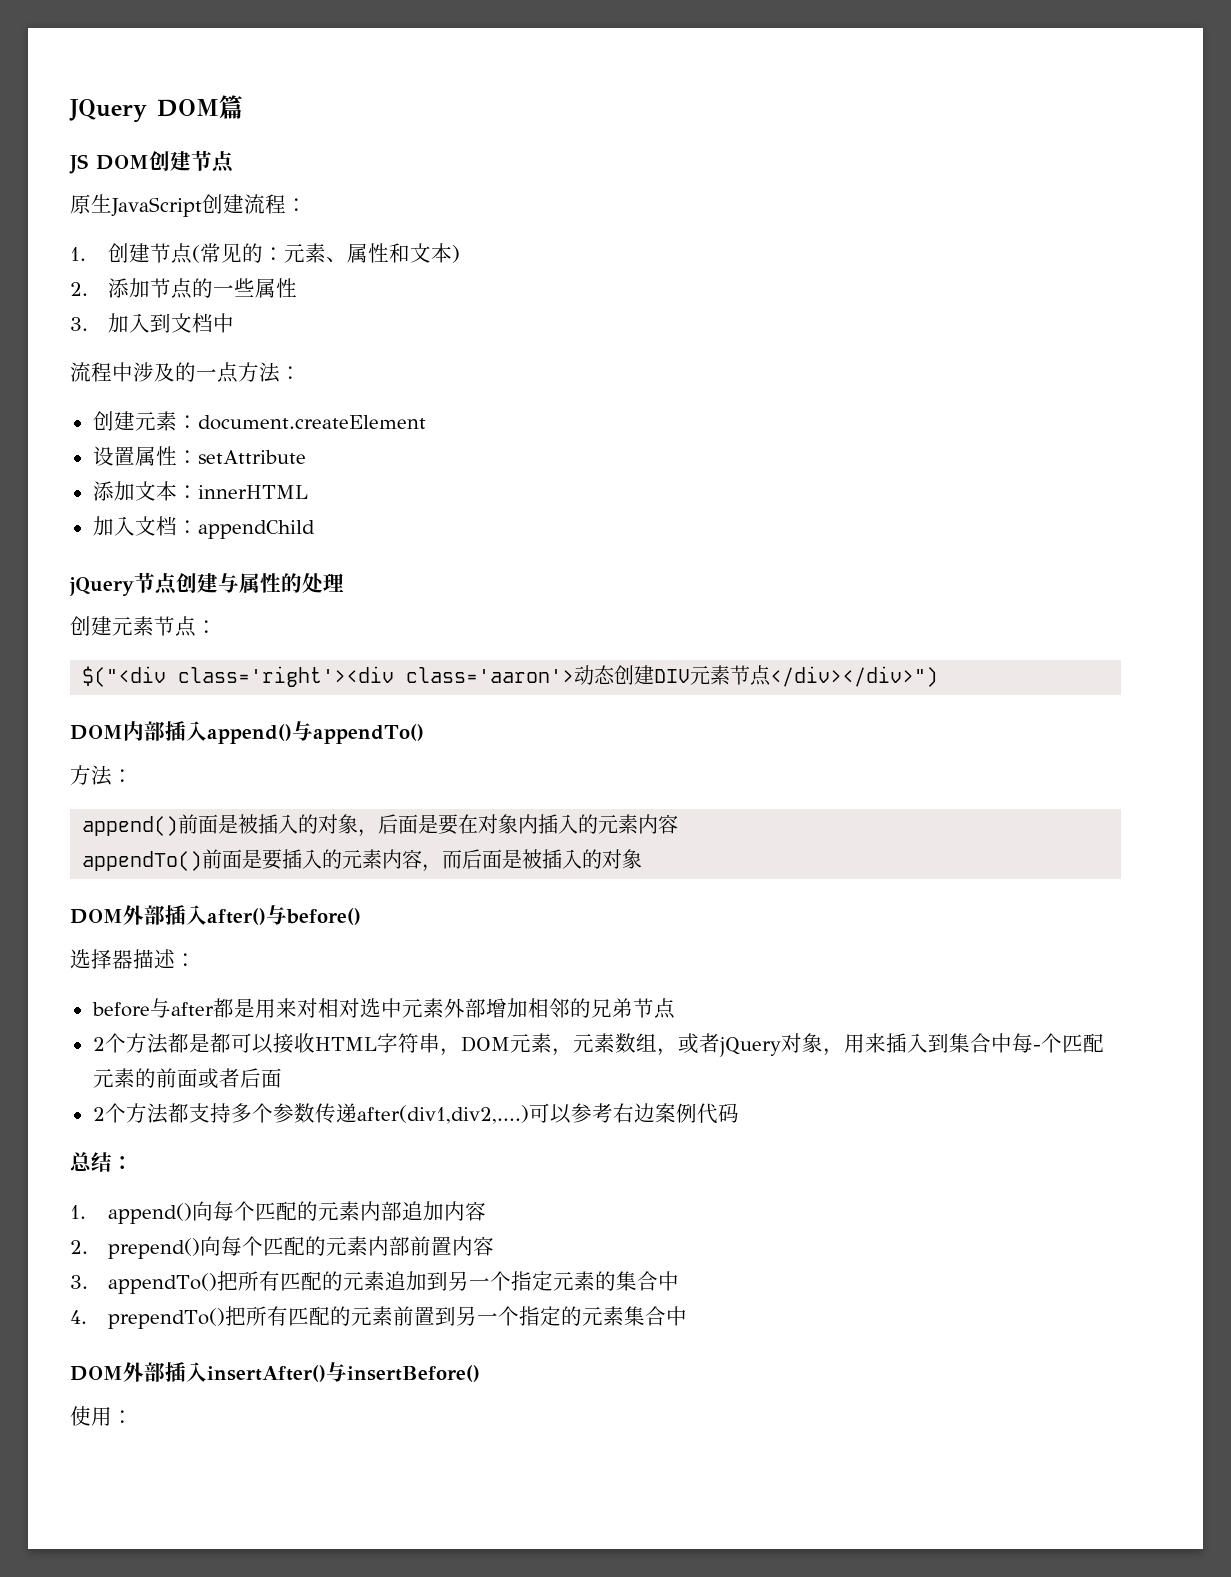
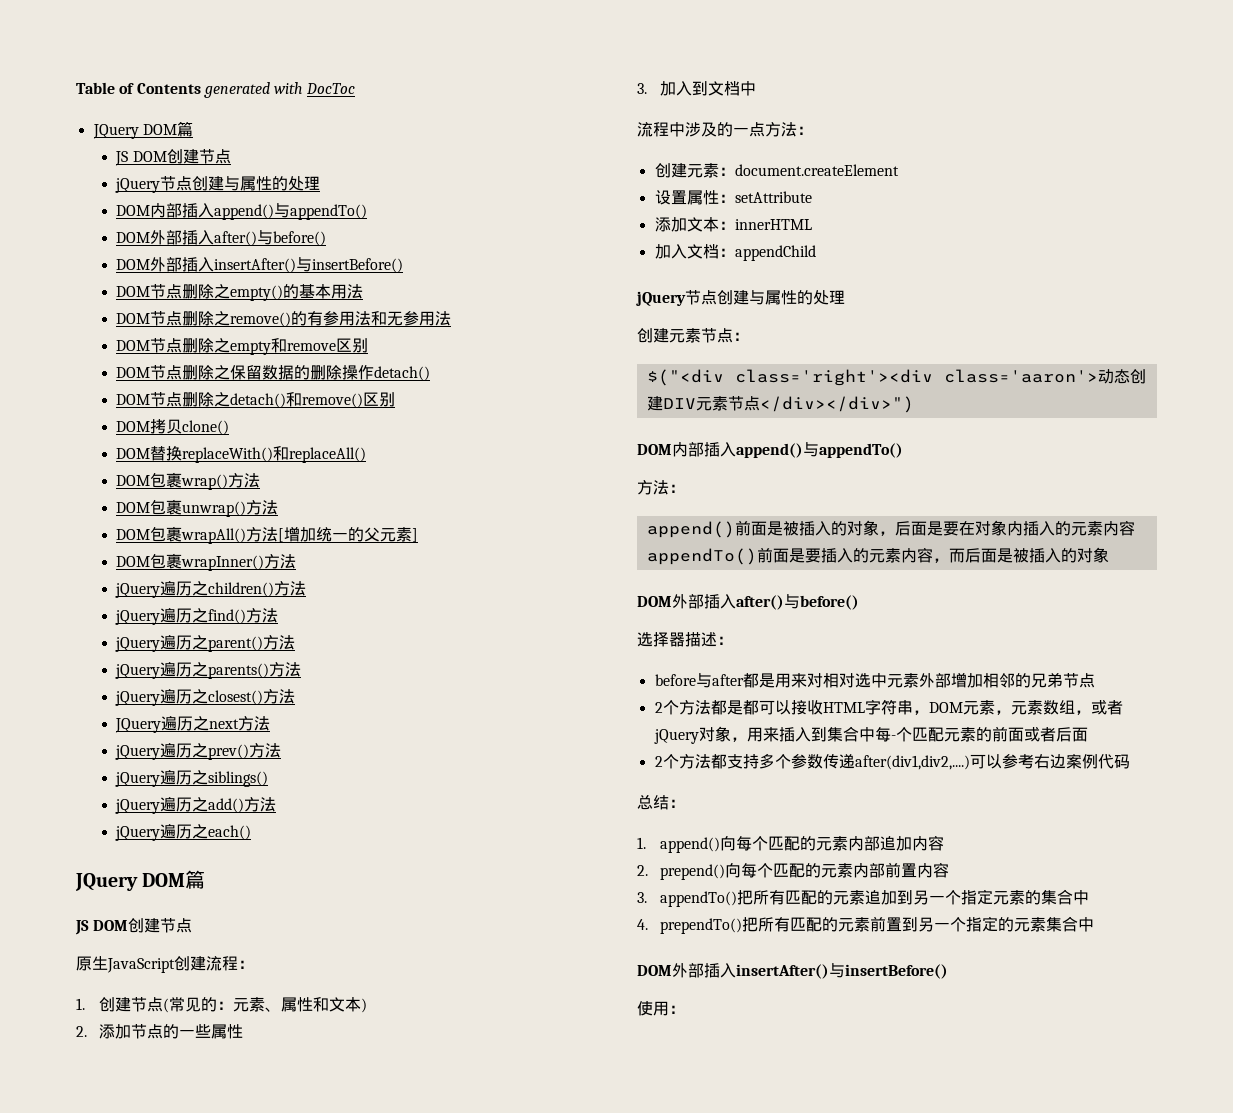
+ Table of Contents generated with DocToc
+ JQuery DOM篇
+ JS DOM创建节点
+ jQuery节点创建与属性的处理
+ DOM内部插入append()与appendTo()
+ DOM外部插入after()与before()
+ DOM外部插入insertAfter()与insertBefore()
+ DOM节点删除之empty()的基本用法
+ DOM节点删除之remove()的有参用法和无参用法
+ DOM节点删除之empty和remove区别
+ DOM节点删除之保留数据的删除操作detach()
+ DOM节点删除之detach()和remove()区别
+ DOM拷贝clone()
+ DOM替换replaceWith()和replaceAll()
+ DOM包裹wrap()方法
+ DOM包裹unwrap()方法
+ DOM包裹wrapAll()方法[增加统一的父元素]
+ DOM包裹wrapInner()方法
+ jQuery遍历之children()方法
+ jQuery遍历之find()方法
+ jQuery遍历之parent()方法
+ jQuery遍历之parents()方法
+ jQuery遍历之closest()方法
+ JQuery遍历之next方法
+ jQuery遍历之prev()方法
+ jQuery遍历之siblings()
+ jQuery遍历之add()方法
+ jQuery遍历之each()

